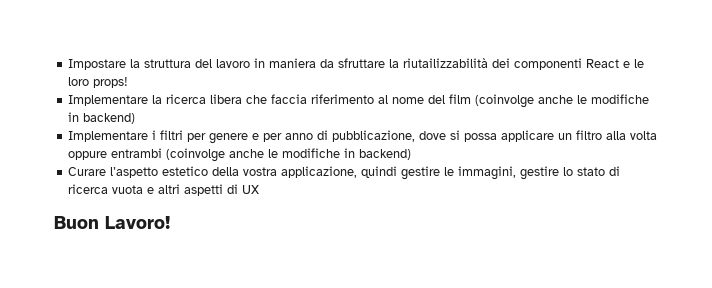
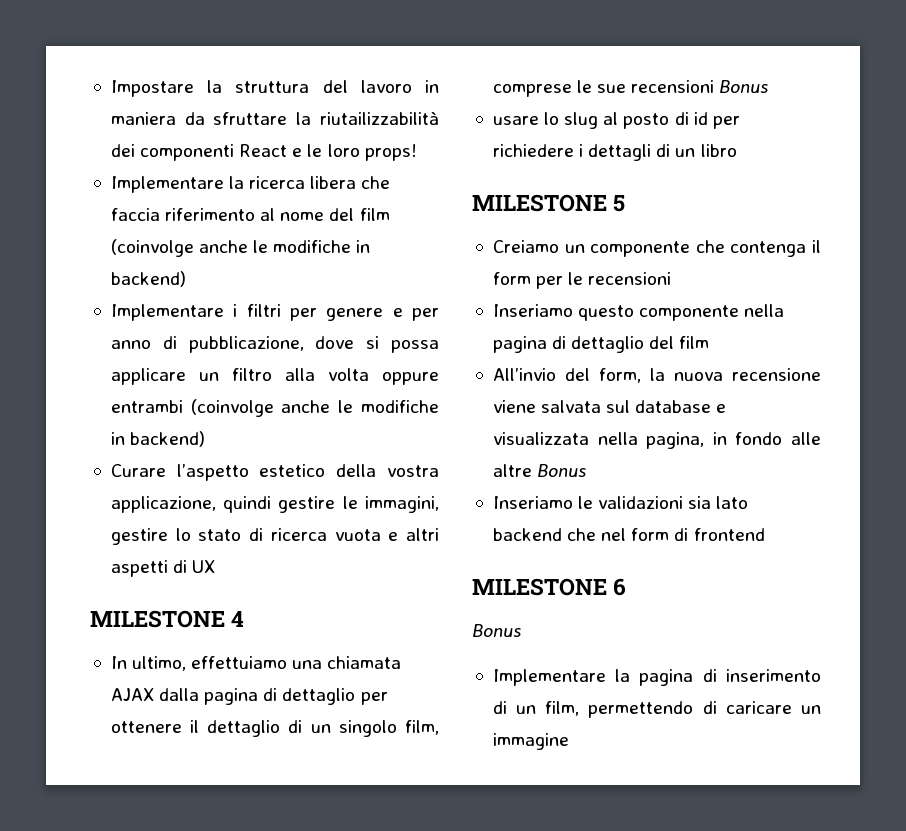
- Buon Lavoro!
+ MILESTONE 4
+ In ultimo, effettuiamo una chiamata AJAX dalla pagina di dettaglio per ottenere il dettaglio di un singolo film, comprese le sue recensioni Bonus
+ usare lo slug al posto di id per richiedere i dettagli di un libro
+ MILESTONE 5
+ Creiamo un componente che contenga il form per le recensioni
+ Inseriamo questo componente nella pagina di dettaglio del film
+ All’invio del form, la nuova recensione viene salvata sul database e visualizzata nella pagina, in fondo alle altre Bonus
+ Inseriamo le validazioni sia lato backend che nel form di frontend
+ MILESTONE 6
+ Bonus
+ Implementare la pagina di inserimento di un film, permettendo di caricare un immagine

